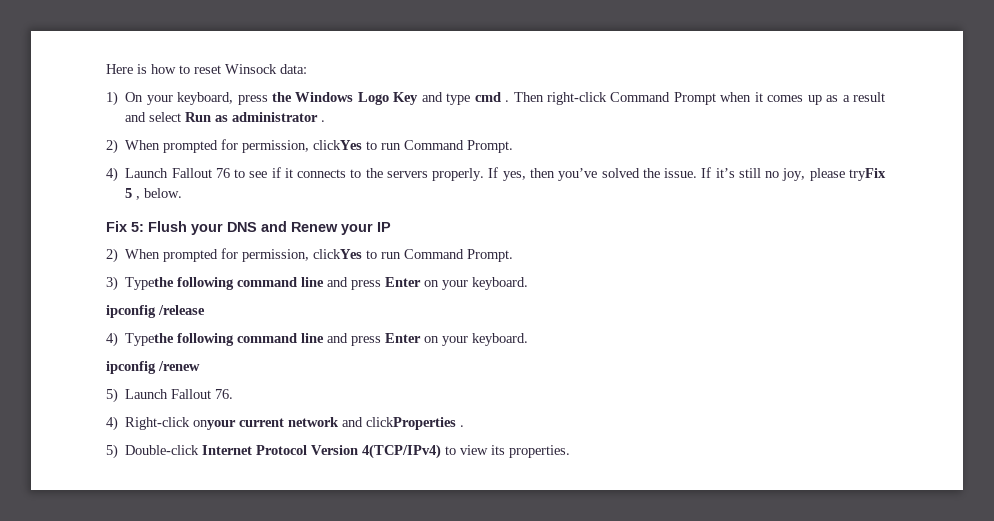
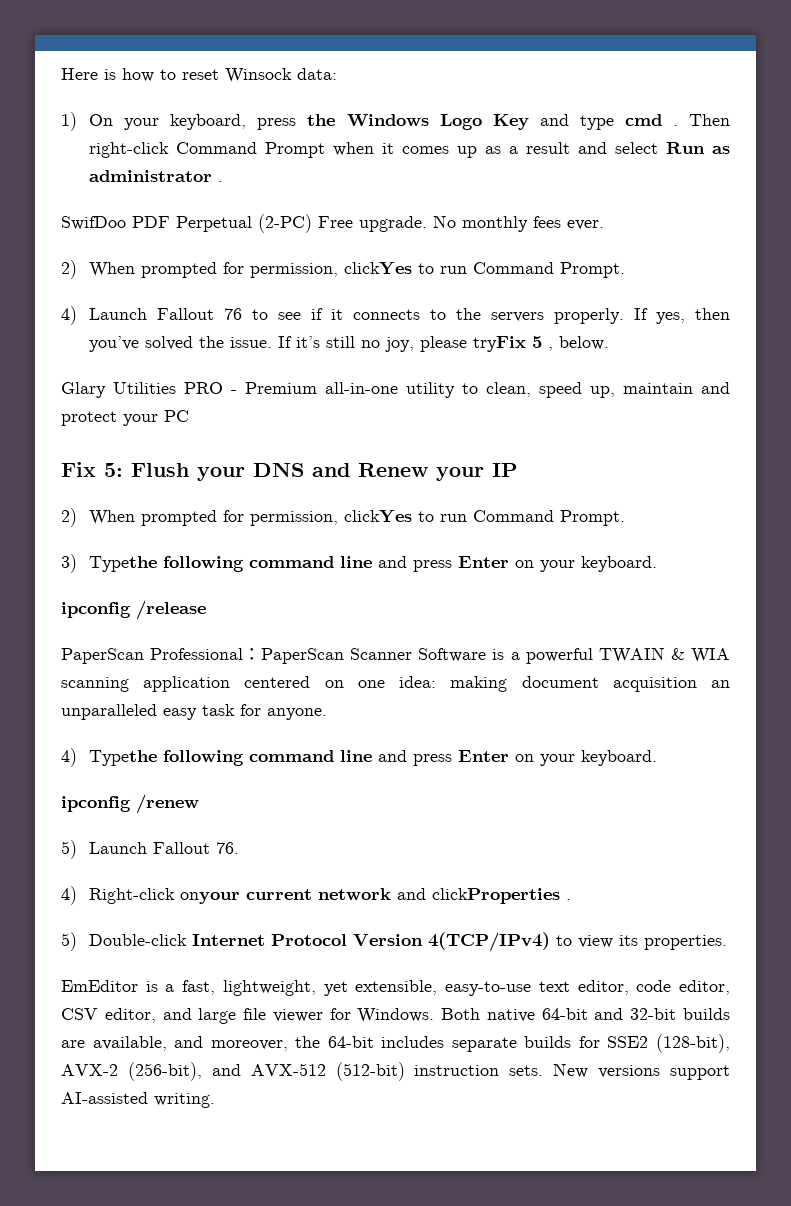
+ SwifDoo PDF Perpetual (2-PC) Free upgrade. No monthly fees ever.
+ Glary Utilities PRO - Premium all-in-one utility to clean, speed up, maintain and protect your PC
+ PaperScan Professional：PaperScan Scanner Software is a powerful TWAIN & WIA scanning application centered on one idea: making document acquisition an unparalleled easy task for anyone.
+ EmEditor is a fast, lightweight, yet extensible, easy-to-use text editor, code editor, CSV editor, and large file viewer for Windows. Both native 64-bit and 32-bit builds are available, and moreover, the 64-bit includes separate builds for SSE2 (128-bit), AVX-2 (256-bit), and AVX-512 (512-bit) instruction sets. New versions support AI-assisted writing.

